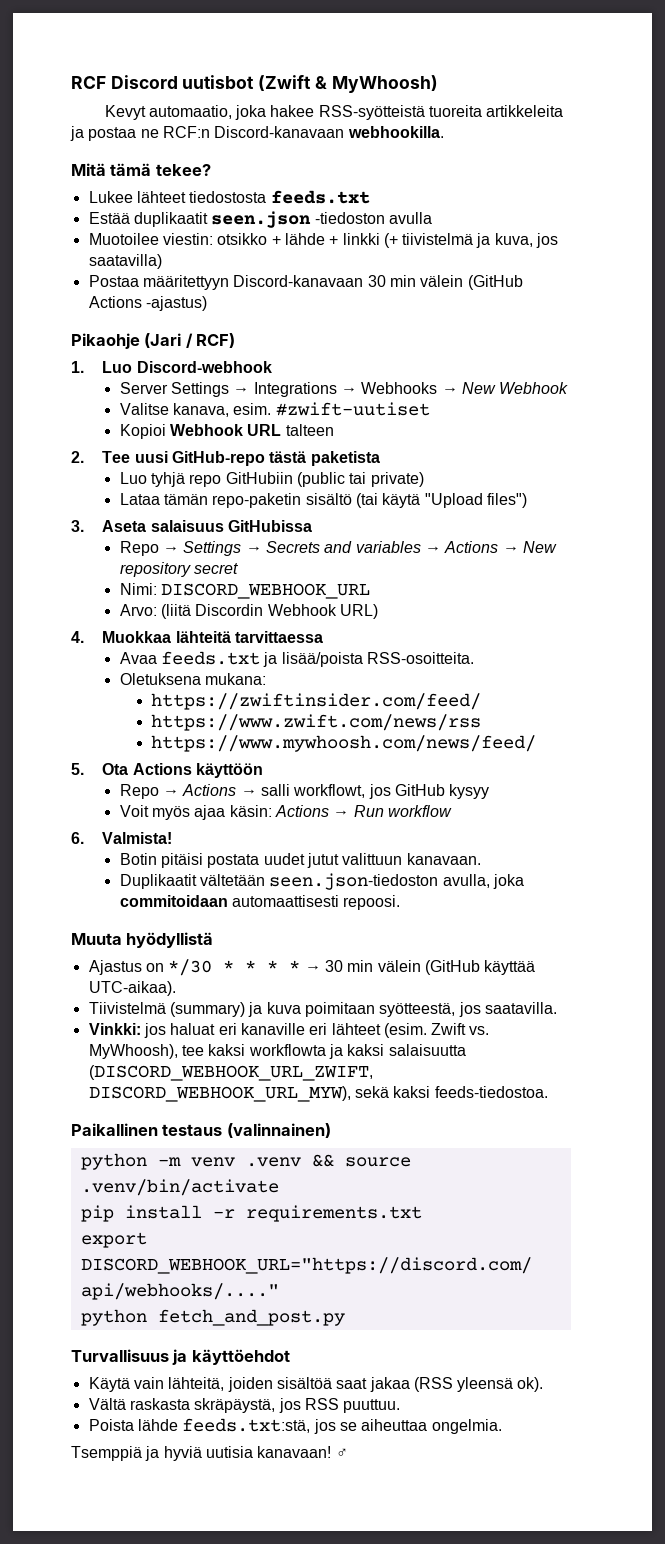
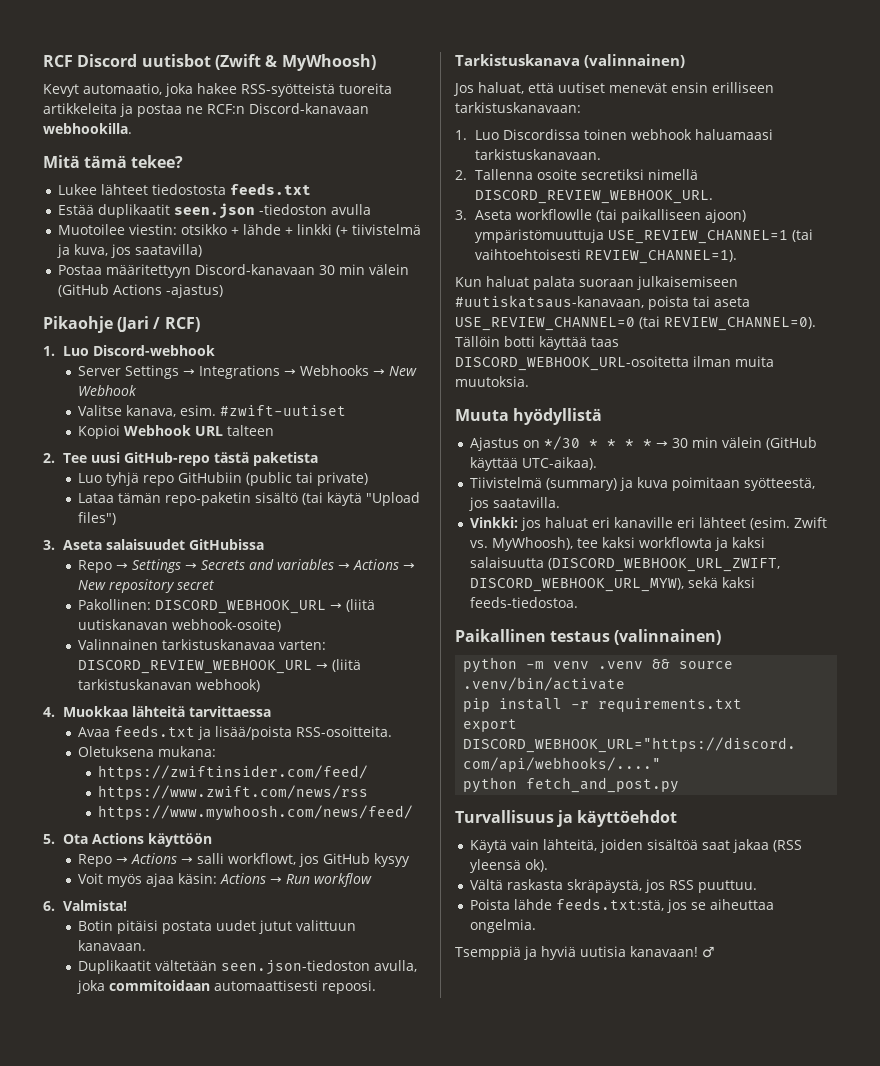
- 3. Aseta salaisuus GitHubissa
+ 3. Aseta salaisuudet GitHubissa
- Nimi: DISCORD_WEBHOOK_URL
- Arvo: (liitä Discordin Webhook URL)
+ Pakollinen: DISCORD_WEBHOOK_URL → (liitä uutiskanavan webhook-osoite)
+ Valinnainen tarkistuskanavaa varten: DISCORD_REVIEW_WEBHOOK_URL → (liitä tarkistuskanavan webhook)
+ Tarkistuskanava (valinnainen)
+ Jos haluat, että uutiset menevät ensin erilliseen tarkistuskanavaan:
+ 1. Luo Discordissa toinen webhook haluamaasi tarkistuskanavaan.
+ 2. Tallenna osoite secretiksi nimellä DISCORD_REVIEW_WEBHOOK_URL.
+ 3. Aseta workflowlle (tai paikalliseen ajoon) ympäristömuuttuja USE_REVIEW_CHANNEL=1 (tai vaihtoehtoisesti REVIEW_CHANNEL=1).
+ Kun haluat palata suoraan julkaisemiseen #uutiskatsaus-kanavaan, poista tai aseta USE_REVIEW_CHANNEL=0 (tai REVIEW_CHANNEL=0). Tällöin botti käyttää taas DISCORD_WEBHOOK_URL-osoitetta ilman muita muutoksia.

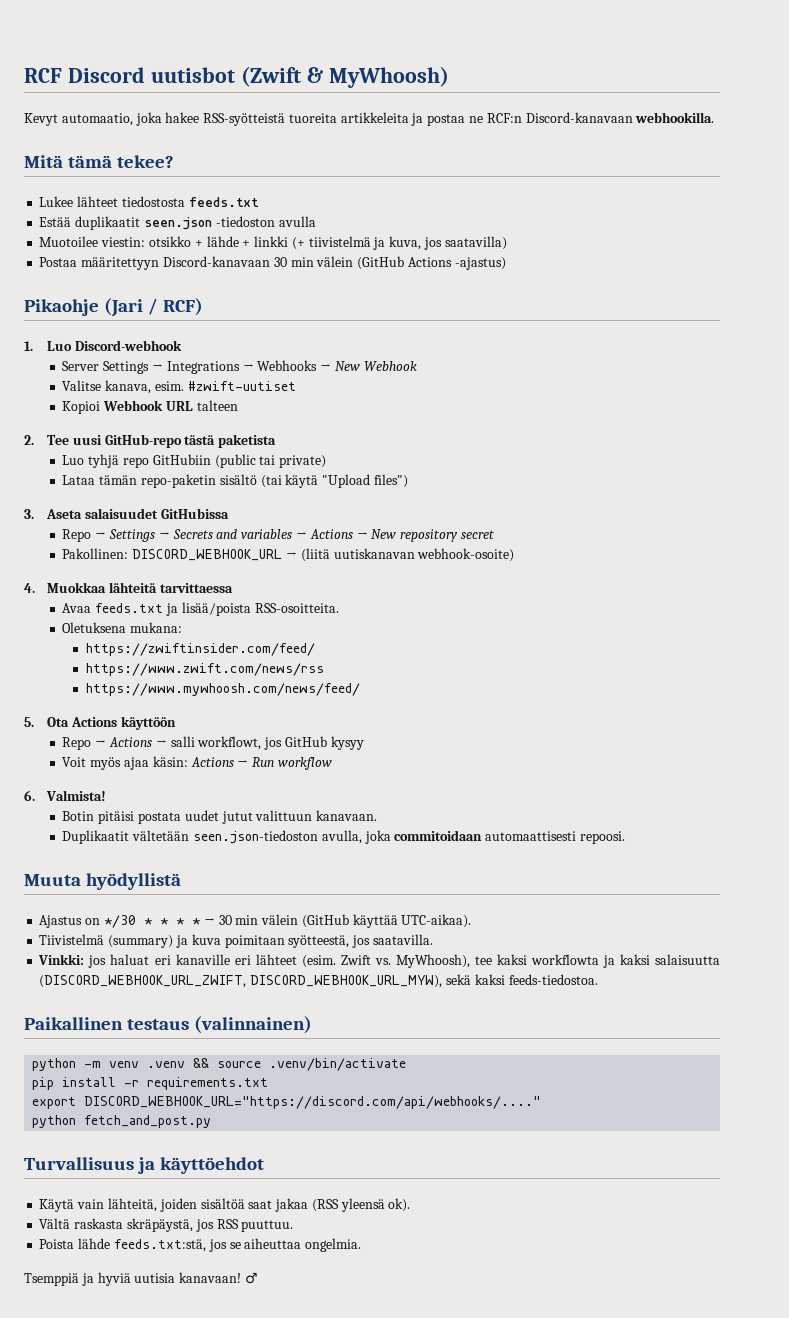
- Valinnainen tarkistuskanavaa varten: DISCORD_REVIEW_WEBHOOK_URL → (liitä tarkistuskanavan webhook)
- Tarkistuskanava (valinnainen)
- Jos haluat, että uutiset menevät ensin erilliseen tarkistuskanavaan:
- 1. Luo Discordissa toinen webhook haluamaasi tarkistuskanavaan.
- 2. Tallenna osoite secretiksi nimellä DISCORD_REVIEW_WEBHOOK_URL.
- 3. Aseta workflowlle (tai paikalliseen ajoon) ympäristömuuttuja USE_REVIEW_CHANNEL=1 (tai vaihtoehtoisesti REVIEW_CHANNEL=1).
- Kun haluat palata suoraan julkaisemiseen #uutiskatsaus-kanavaan, poista tai aseta USE_REVIEW_CHANNEL=0 (tai REVIEW_CHANNEL=0). Tällöin botti käyttää taas DISCORD_WEBHOOK_URL-osoitetta ilman muita muutoksia.

